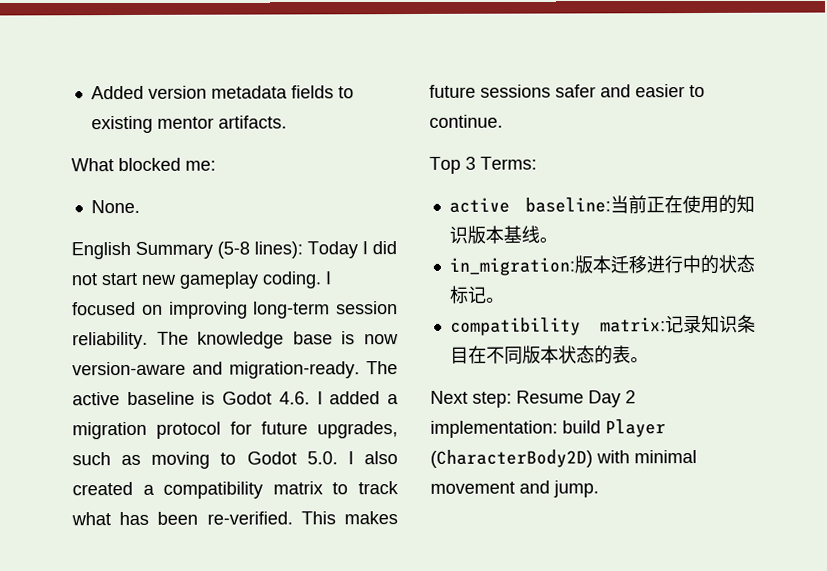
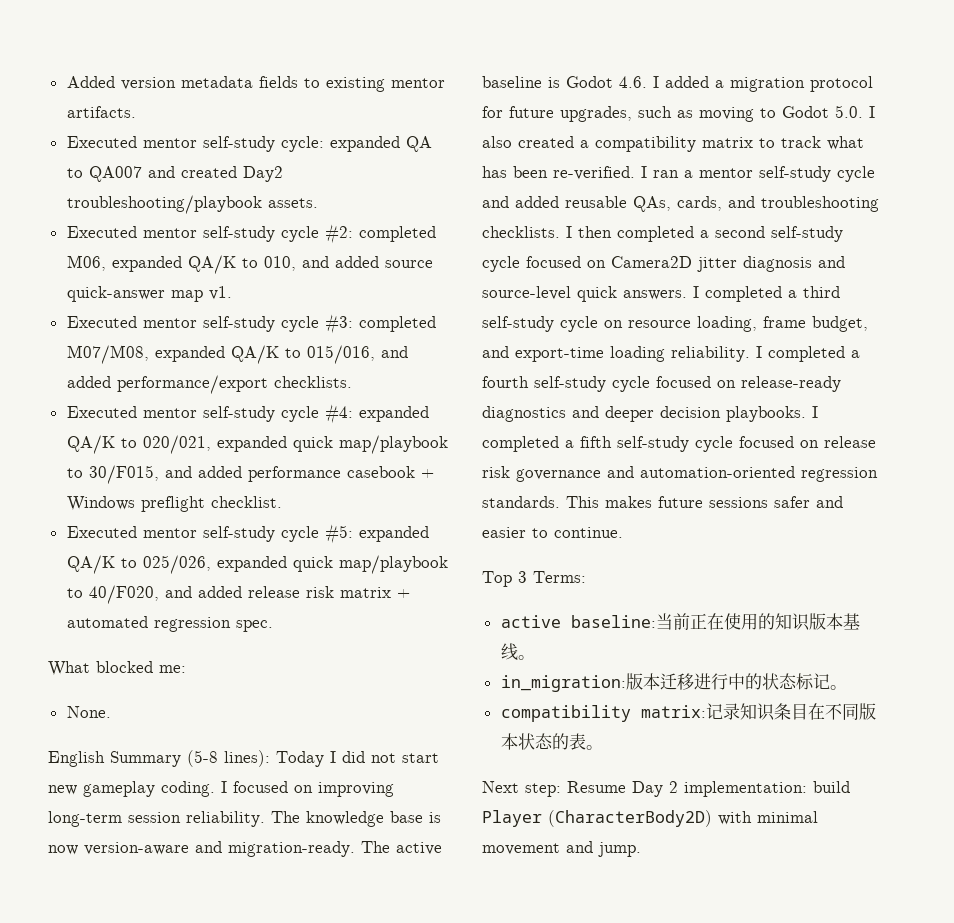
+ Executed mentor self-study cycle: expanded QA to QA007 and created Day2 troubleshooting/playbook assets.
+ Executed mentor self-study cycle #2: completed M06, expanded QA/K to 010, and added source quick-answer map v1.
+ Executed mentor self-study cycle #3: completed M07/M08, expanded QA/K to 015/016, and added performance/export checklists.
+ Executed mentor self-study cycle #4: expanded QA/K to 020/021, expanded quick map/playbook to 30/F015, and added performance casebook + Windows preflight checklist.
+ Executed mentor self-study cycle #5: expanded QA/K to 025/026, expanded quick map/playbook to 40/F020, and added release risk matrix + automated regression spec.
+ I ran a mentor self-study cycle and added reusable QAs, cards, and troubleshooting checklists. I then completed a second self-study cycle focused on Camera2D jitter diagnosis and source-level quick answers. I completed a third self-study cycle on resource loading, frame budget, and export-time loading reliability. I completed a fourth self-study cycle focused on release-ready diagnostics and deeper decision playbooks. I completed a fifth self-study cycle focused on release risk governance and automation-oriented regression standards.

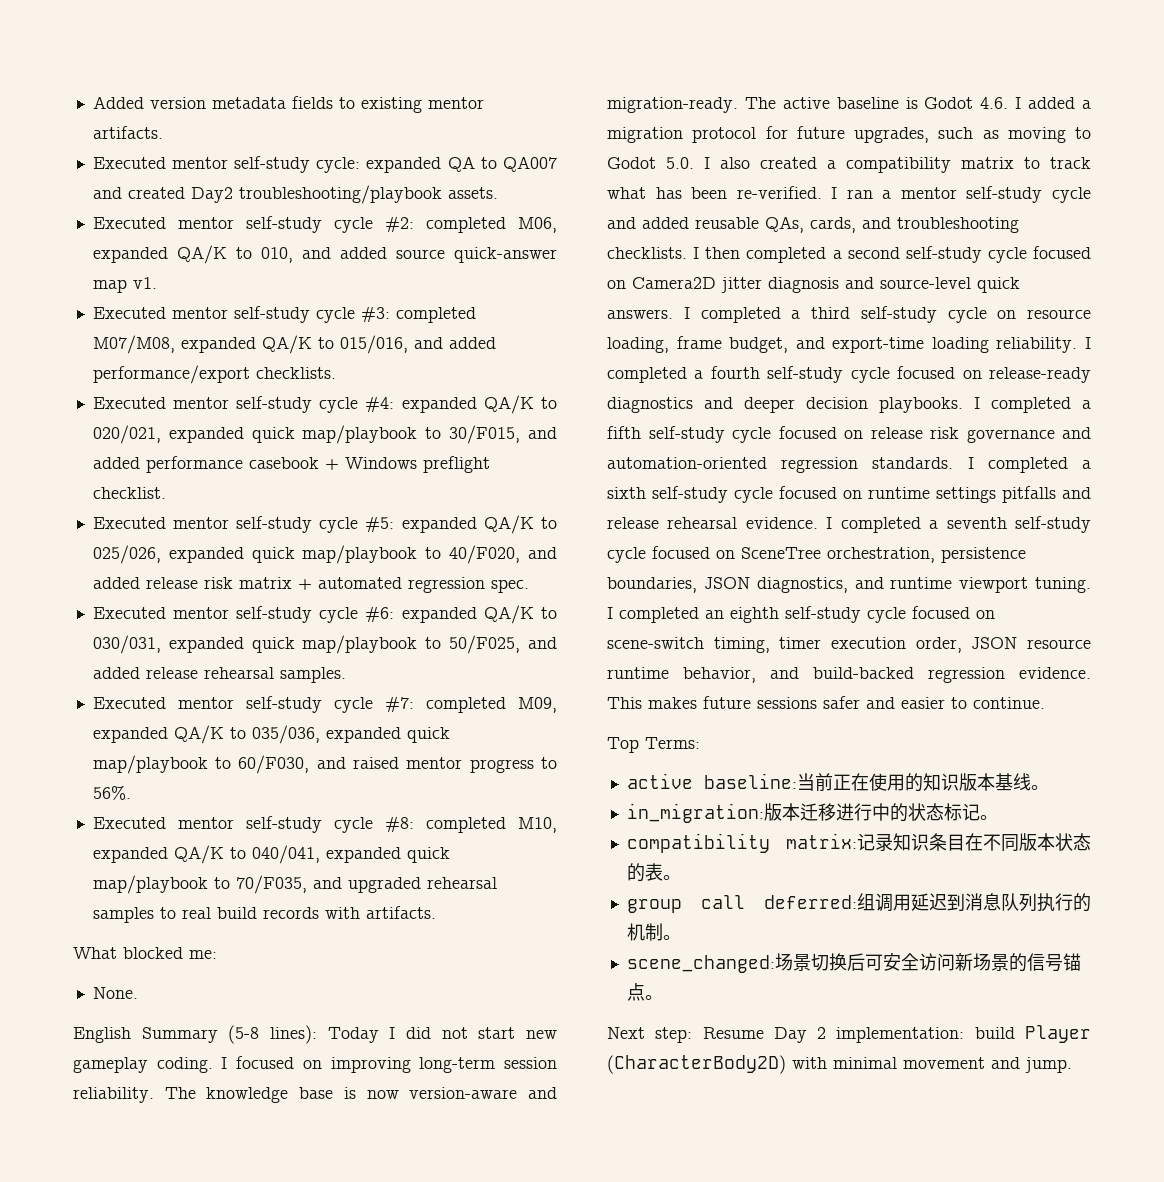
+ Executed mentor self-study cycle #6: expanded QA/K to 030/031, expanded quick map/playbook to 50/F025, and added release rehearsal samples.
+ Executed mentor self-study cycle #7: completed M09, expanded QA/K to 035/036, expanded quick map/playbook to 60/F030, and raised mentor progress to 56%.
+ Executed mentor self-study cycle #8: completed M10, expanded QA/K to 040/041, expanded quick map/playbook to 70/F035, and upgraded rehearsal samples to real build records with artifacts.
+ I completed a sixth self-study cycle focused on runtime settings pitfalls and release rehearsal evidence. I completed a seventh self-study cycle focused on SceneTree orchestration, persistence boundaries, JSON diagnostics, and runtime viewport tuning. I completed an eighth self-study cycle focused on scene-switch timing, timer execution order, JSON resource runtime behavior, and build-backed regression evidence.
- Top 3 Terms:
+ Top Terms:
+ group call deferred:组调用延迟到消息队列执行的机制。
+ scene_changed:场景切换后可安全访问新场景的信号锚点。

